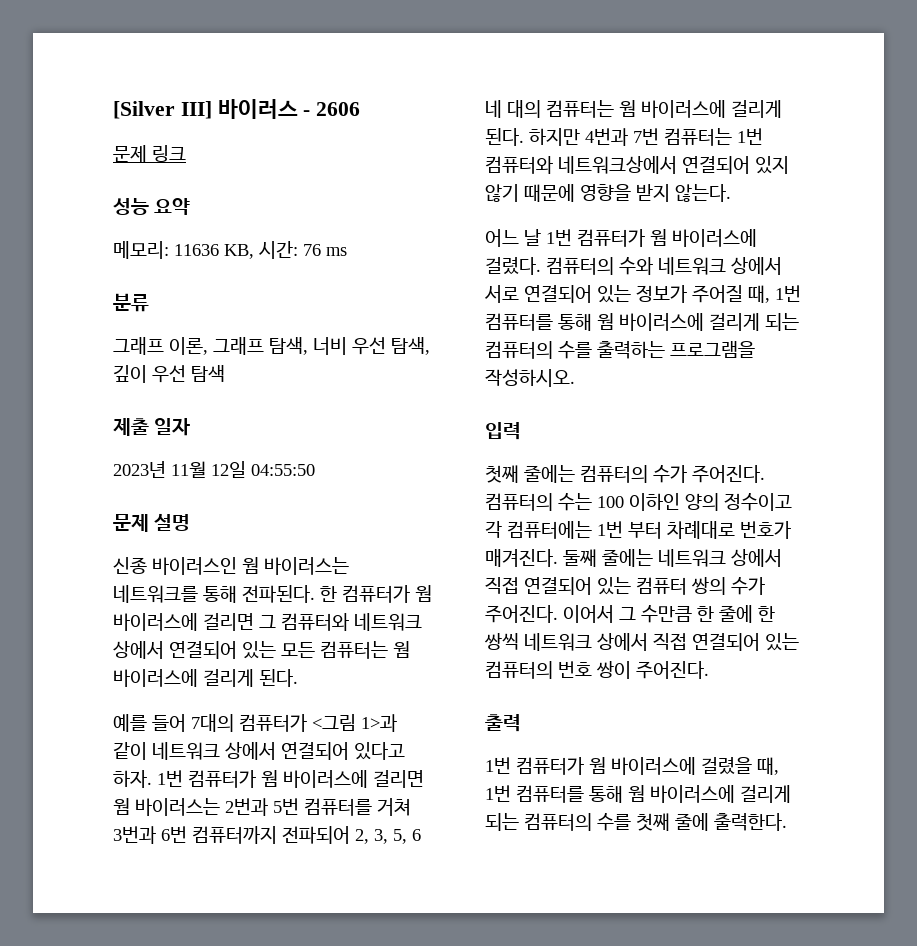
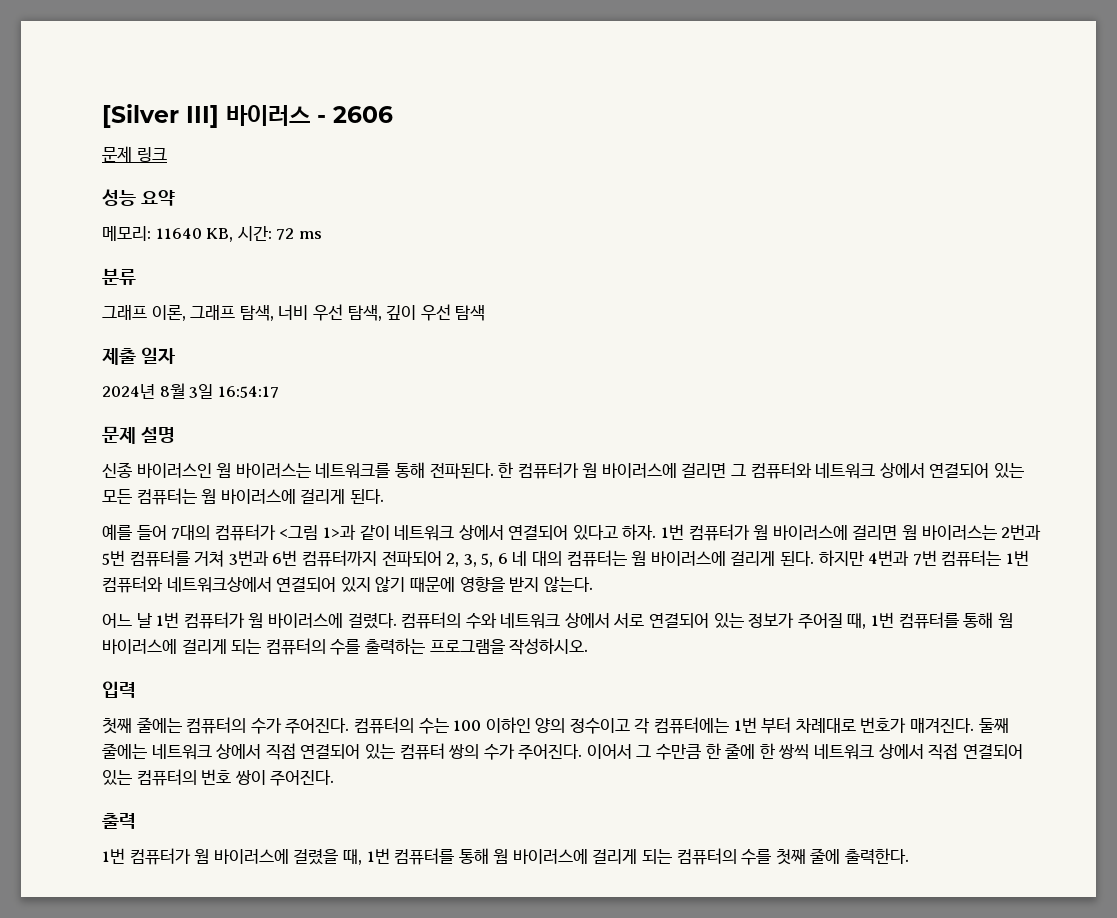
- 메모리: 11636 KB, 시간: 76 ms
+ 메모리: 11640 KB, 시간: 72 ms
- 2023년 11월 12일 04:55:50
+ 2024년 8월 3일 16:54:17

